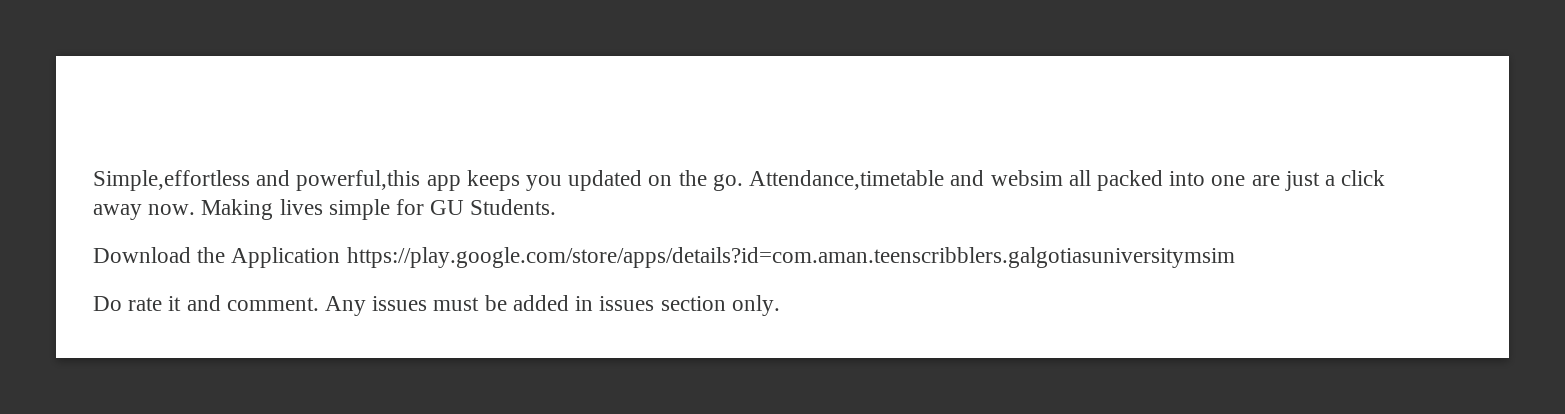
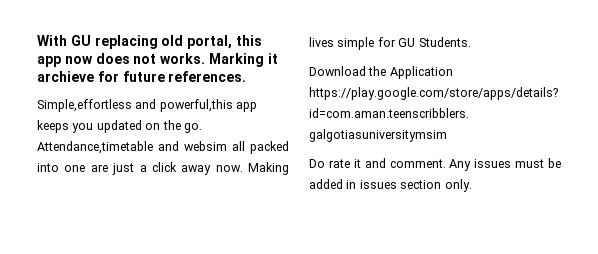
+ With GU replacing old portal, this app now does not works. Marking it archieve for future references.

